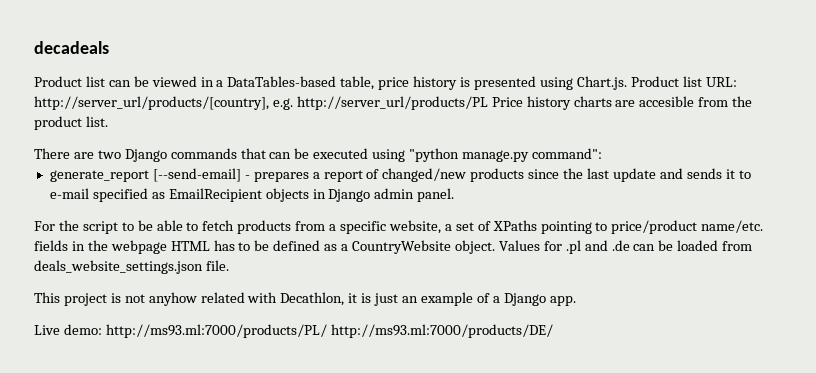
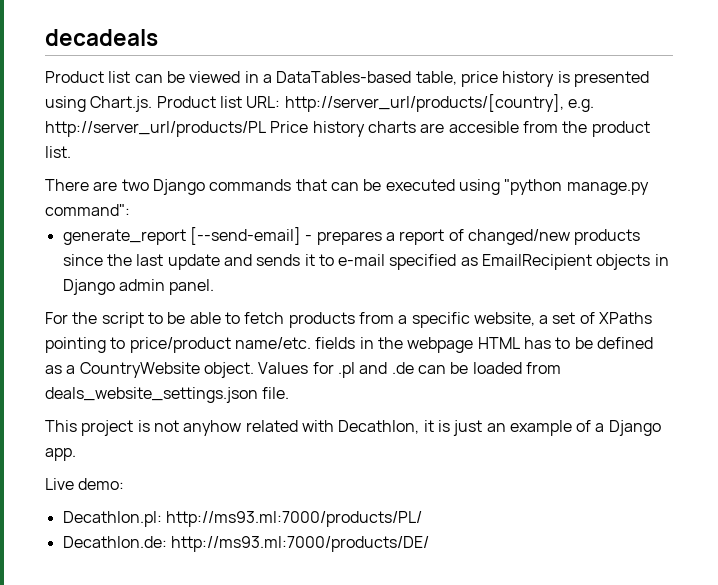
- Live demo: http://ms93.ml:7000/products/PL/ http://ms93.ml:7000/products/DE/
+ Live demo:
+ Decathlon.pl: http://ms93.ml:7000/products/PL/
+ Decathlon.de: http://ms93.ml:7000/products/DE/

